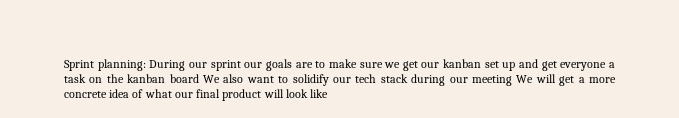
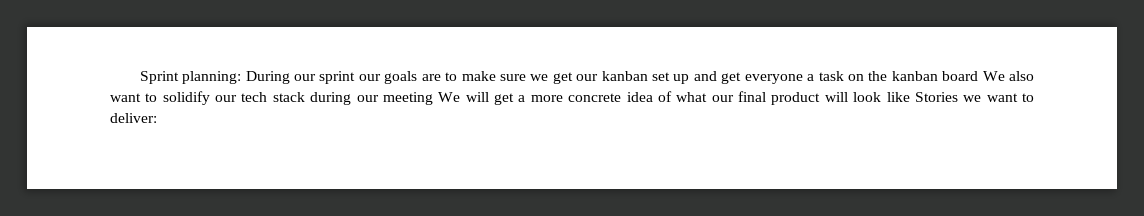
- Sprint planning: During our sprint our goals are to make sure we get our kanban set up and get everyone a task on the kanban board We also want to solidify our tech stack during our meeting We will get a more concrete idea of what our final product will look like
+ Sprint planning: During our sprint our goals are to make sure we get our kanban set up and get everyone a task on the kanban board We also want to solidify our tech stack during our meeting We will get a more concrete idea of what our final product will look like Stories we want to deliver:

